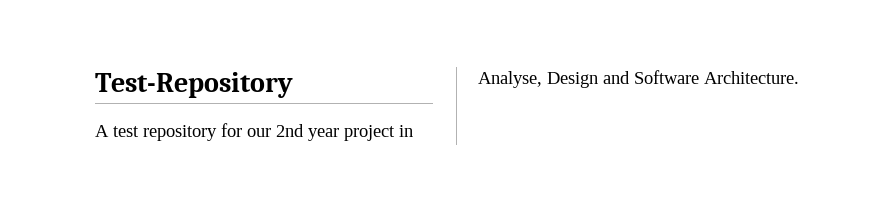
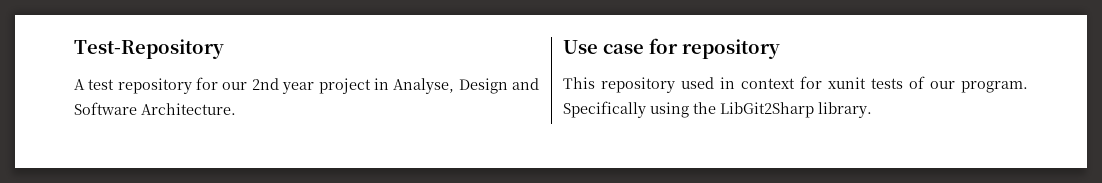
+ Use case for repository
+ This repository used in context for xunit tests of our program. Specifically using the LibGit2Sharp library.

